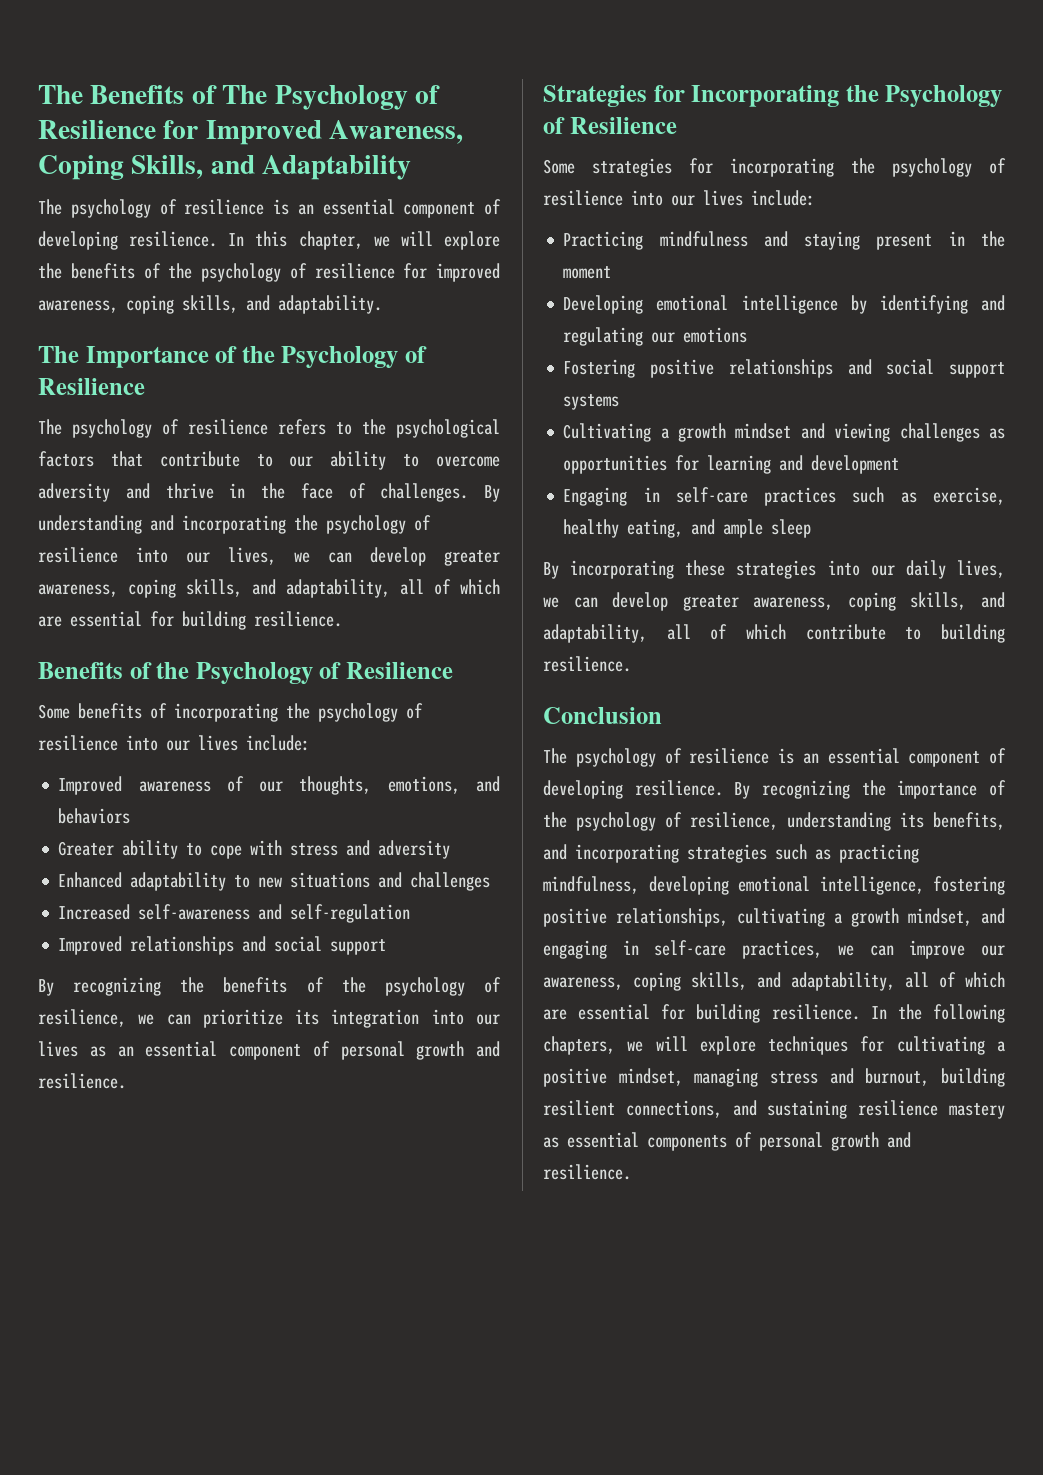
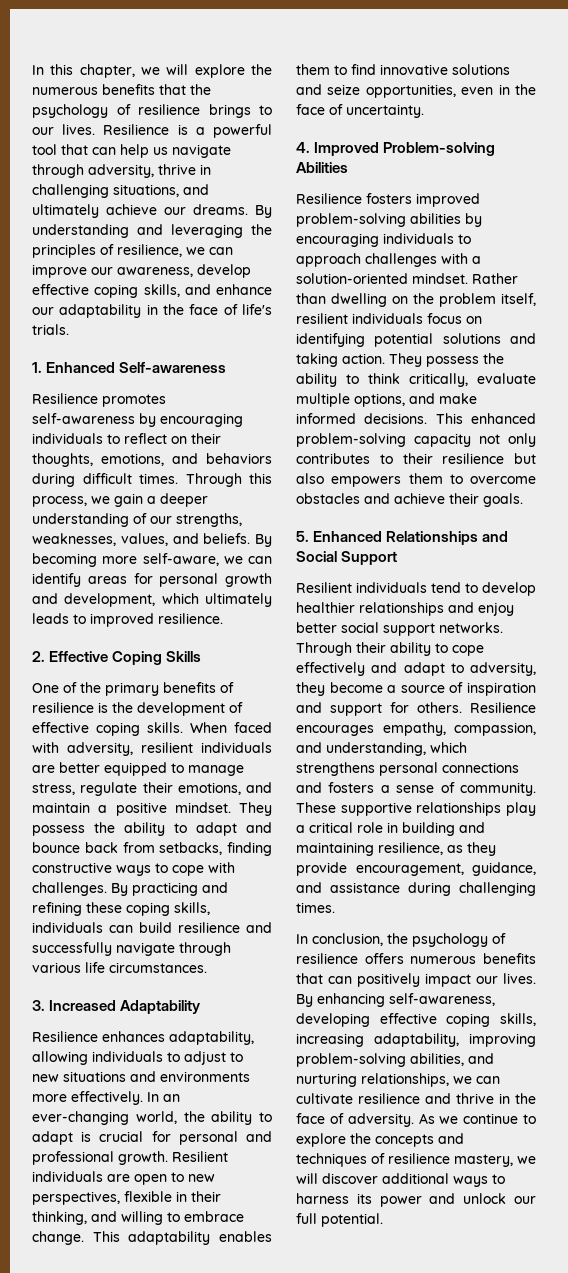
- The Benefits of The Psychology of Resilience for Improved Awareness, Coping Skills, and Adaptability
- The psychology of resilience is an essential component of developing resilience. In this chapter, we will explore the benefits of the psychology of resilience for improved awareness, coping skills, and adaptability.
- The Importance of the Psychology of Resilience
- The psychology of resilience refers to the psychological factors that contribute to our ability to overcome adversity and thrive in the face of challenges. By understanding and incorporating the psychology of resilience into our lives, we can develop greater awareness, coping skills, and adaptability, all of which are essential for building resilience.
- Benefits of the Psychology of Resilience
- Some benefits of incorporating the psychology of resilience into our lives include:
- Improved awareness of our thoughts, emotions, and behaviors
- Greater ability to cope with stress and adversity
- Enhanced adaptability to new situations and challenges
- Increased self-awareness and self-regulation
- Improved relationships and social support
- By recognizing the benefits of the psychology of resilience, we can prioritize its integration into our lives as an essential component of personal growth and resilience.
- Strategies for Incorporating the Psychology of Resilience
- Some strategies for incorporating the psychology of resilience into our lives include:
- Practicing mindfulness and staying present in the moment
- Developing emotional intelligence by identifying and regulating our emotions
- Fostering positive relationships and social support systems
- Cultivating a growth mindset and viewing challenges as opportunities for learning and development
- Engaging in self-care practices such as exercise, healthy eating, and ample sleep
- By incorporating these strategies into our daily lives, we can develop greater awareness, coping skills, and adaptability, all of which contribute to building resilience.
- Conclusion
- The psychology of resilience is an essential component of developing resilience. By recognizing the importance of the psychology of resilience, understanding its benefits, and incorporating strategies such as practicing mindfulness, developing emotional intelligence, fostering positive relationships, cultivating a growth mindset, and engaging in self-care practices, we can improve our awareness, coping skills, and adaptability, all of which are essential for building resilience. In the following chapters, we will explore techniques for cultivating a positive mindset, managing stress and burnout, building resilient connections, and sustaining resilience mastery as essential components of personal growth and resilience.
+ In this chapter, we will explore the numerous benefits that the psychology of resilience brings to our lives. Resilience is a powerful tool that can help us navigate through adversity, thrive in challenging situations, and ultimately achieve our dreams. By understanding and leveraging the principles of resilience, we can improve our awareness, develop effective coping skills, and enhance our adaptability in the face of life's trials.
+ 1. Enhanced Self-awareness
+ Resilience promotes self-awareness by encouraging individuals to reflect on their thoughts, emotions, and behaviors during difficult times. Through this process, we gain a deeper understanding of our strengths, weaknesses, values, and beliefs. By becoming more self-aware, we can identify areas for personal growth and development, which ultimately leads to improved resilience.
+ 2. Effective Coping Skills
+ One of the primary benefits of resilience is the development of effective coping skills. When faced with adversity, resilient individuals are better equipped to manage stress, regulate their emotions, and maintain a positive mindset. They possess the ability to adapt and bounce back from setbacks, finding constructive ways to cope with challenges. By practicing and refining these coping skills, individuals can build resilience and successfully navigate through various life circumstances.
+ 3. Increased Adaptability
+ Resilience enhances adaptability, allowing individuals to adjust to new situations and environments more effectively. In an ever-changing world, the ability to adapt is crucial for personal and professional growth. Resilient individuals are open to new perspectives, flexible in their thinking, and willing to embrace change. This adaptability enables them to find innovative solutions and seize opportunities, even in the face of uncertainty.
+ 4. Improved Problem-solving Abilities
+ Resilience fosters improved problem-solving abilities by encouraging individuals to approach challenges with a solution-oriented mindset. Rather than dwelling on the problem itself, resilient individuals focus on identifying potential solutions and taking action. They possess the ability to think critically, evaluate multiple options, and make informed decisions. This enhanced problem-solving capacity not only contributes to their resilience but also empowers them to overcome obstacles and achieve their goals.
+ 5. Enhanced Relationships and Social Support
+ Resilient individuals tend to develop healthier relationships and enjoy better social support networks. Through their ability to cope effectively and adapt to adversity, they become a source of inspiration and support for others. Resilience encourages empathy, compassion, and understanding, which strengthens personal connections and fosters a sense of community. These supportive relationships play a critical role in building and maintaining resilience, as they provide encouragement, guidance, and assistance during challenging times.
+ In conclusion, the psychology of resilience offers numerous benefits that can positively impact our lives. By enhancing self-awareness, developing effective coping skills, increasing adaptability, improving problem-solving abilities, and nurturing relationships, we can cultivate resilience and thrive in the face of adversity. As we continue to explore the concepts and techniques of resilience mastery, we will discover additional ways to harness its power and unlock our full potential.

